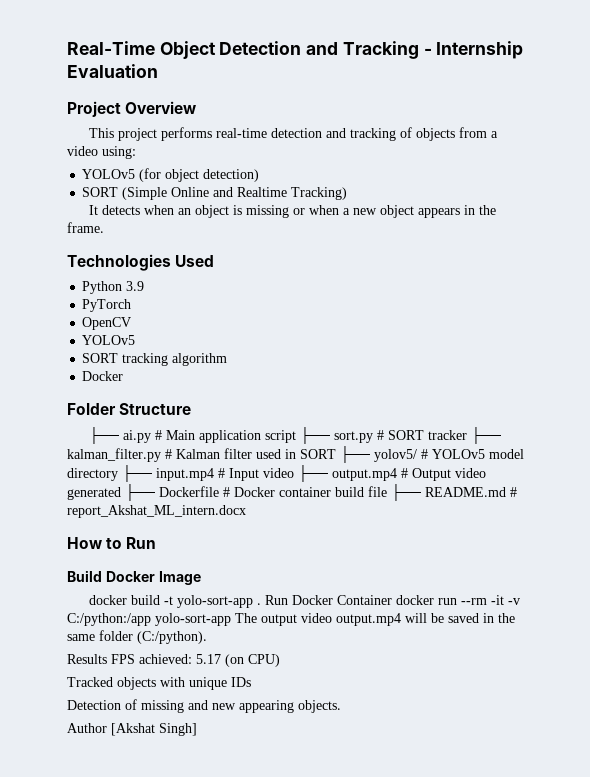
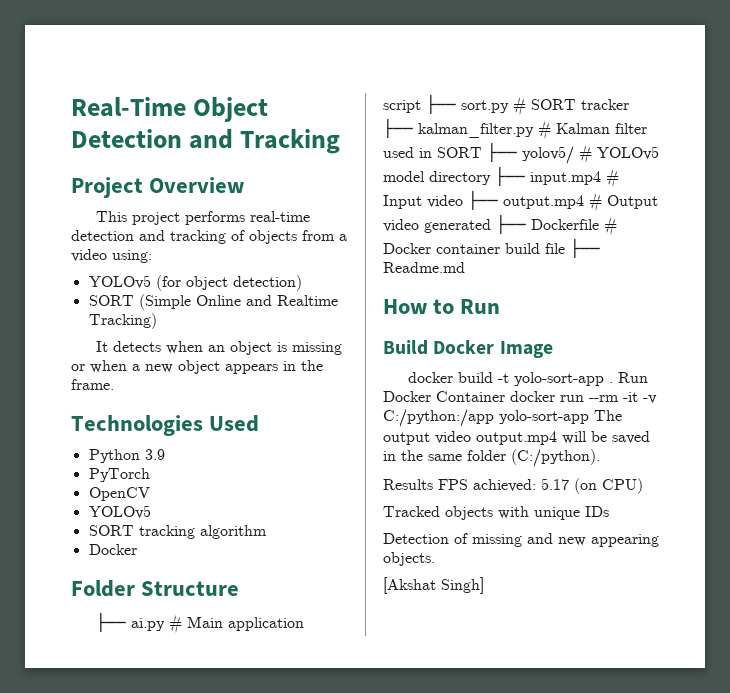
- Real-Time Object Detection and Tracking - Internship Evaluation
+ Real-Time Object Detection and Tracking
- ├── ai.py # Main application script ├── sort.py # SORT tracker ├── kalman_filter.py # Kalman filter used in SORT ├── yolov5/ # YOLOv5 model directory ├── input.mp4 # Input video ├── output.mp4 # Output video generated ├── Dockerfile # Docker container build file ├── README.md # report_Akshat_ML_intern.docx
+ ├── ai.py # Main application script ├── sort.py # SORT tracker ├── kalman_filter.py # Kalman filter used in SORT ├── yolov5/ # YOLOv5 model directory ├── input.mp4 # Input video ├── output.mp4 # Output video generated ├── Dockerfile # Docker container build file ├── Readme.md
- Author [Akshat Singh]
+ [Akshat Singh]

